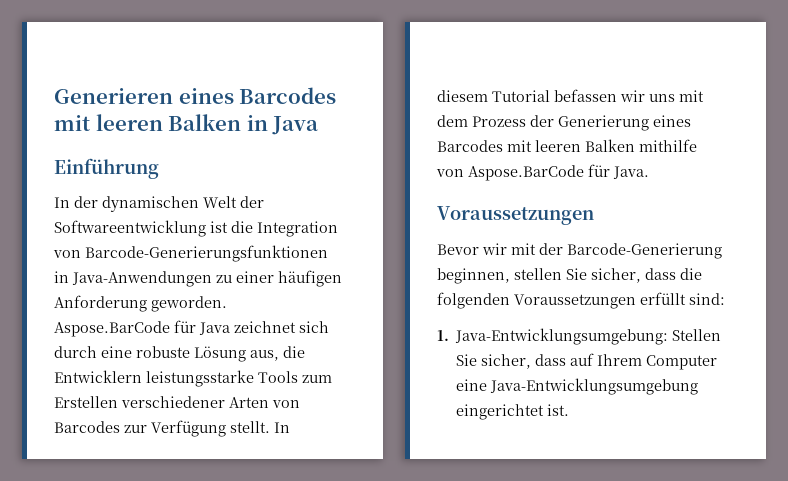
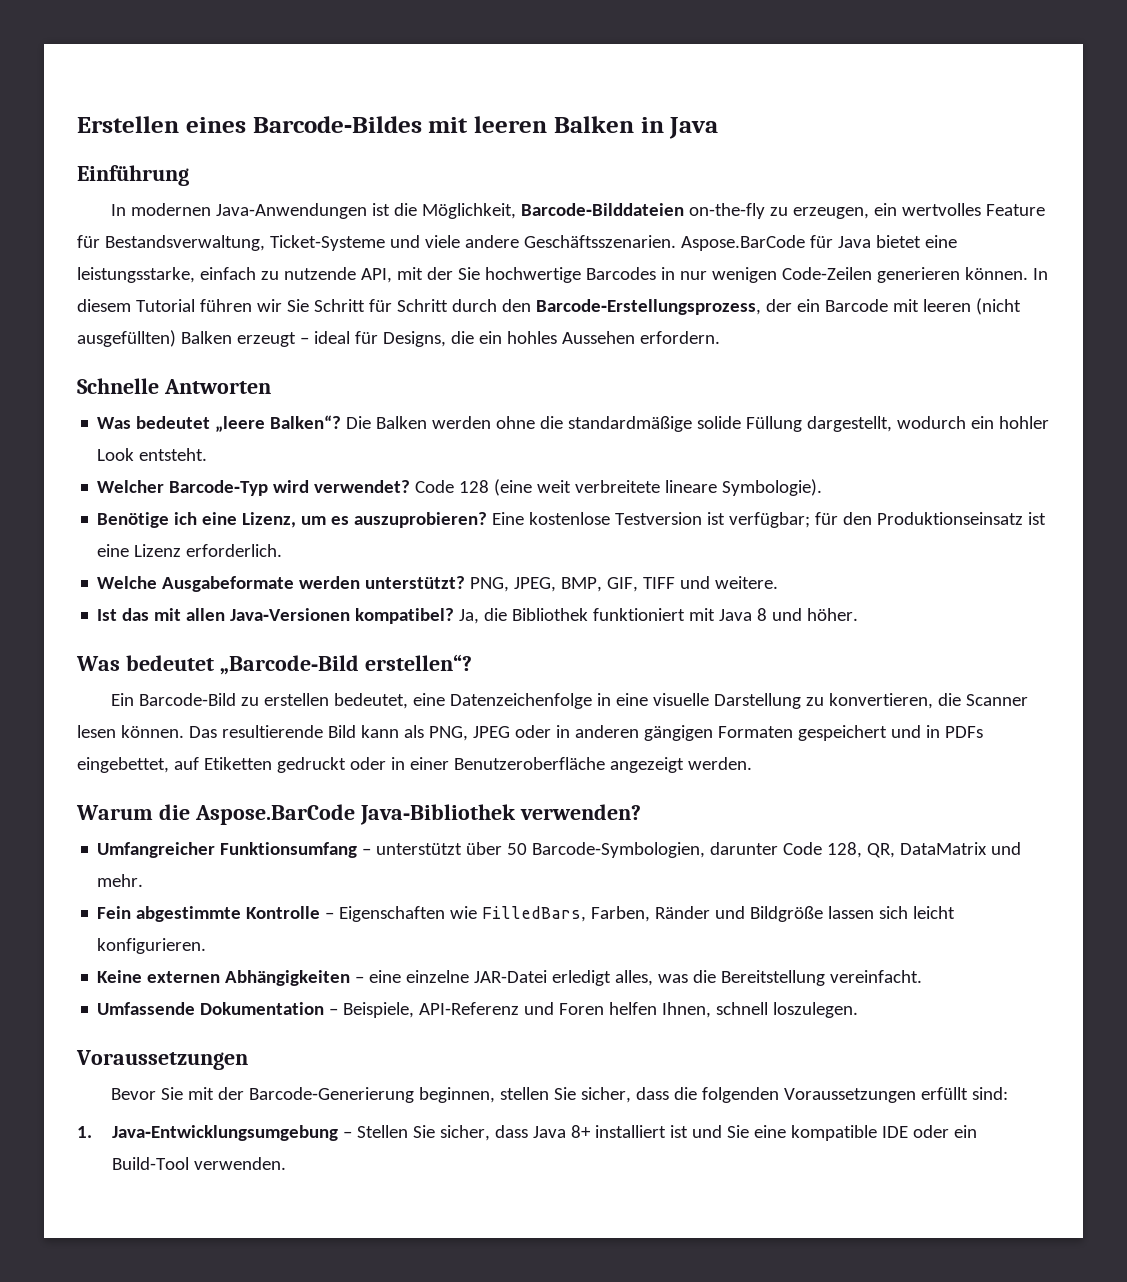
- Generieren eines Barcodes mit leeren Balken in Java
+ Erstellen eines Barcode‑Bildes mit leeren Balken in Java
- In der dynamischen Welt der Softwareentwicklung ist die Integration von Barcode-Generierungsfunktionen in Java-Anwendungen zu einer häufigen Anforderung geworden. Aspose.BarCode für Java zeichnet sich durch eine robuste Lösung aus, die Entwicklern leistungsstarke Tools zum Erstellen verschiedener Arten von Barcodes zur Verfügung stellt. In diesem Tutorial befassen wir uns mit dem Prozess der Generierung eines Barcodes mit leeren Balken mithilfe von Aspose.BarCode für Java.
+ In modernen Java‑Anwendungen ist die Möglichkeit, Barcode‑Bilddateien on‑the‑fly zu erzeugen, ein wertvolles Feature für Bestandsverwaltung, Ticket‑Systeme und viele andere Geschäftsszenarien. Aspose.BarCode für Java bietet eine leistungsstarke, einfach zu nutzende API, mit der Sie hochwertige Barcodes in nur wenigen Code‑Zeilen generieren können. In diesem Tutorial führen wir Sie Schritt für Schritt durch den Barcode‑Erstellungsprozess, der ein Barcode mit leeren (nicht ausgefüllten) Balken erzeugt – ideal für Designs, die ein hohles Aussehen erfordern.
+ Schnelle Antworten
+ Was bedeutet „leere Balken“? Die Balken werden ohne die standardmäßige solide Füllung dargestellt, wodurch ein hohler Look entsteht.
+ Welcher Barcode‑Typ wird verwendet? Code 128 (eine weit verbreitete lineare Symbologie).
+ Benötige ich eine Lizenz, um es auszuprobieren? Eine kostenlose Testversion ist verfügbar; für den Produktionseinsatz ist eine Lizenz erforderlich.
+ Welche Ausgabeformate werden unterstützt? PNG, JPEG, BMP, GIF, TIFF und weitere.
+ Ist das mit allen Java‑Versionen kompatibel? Ja, die Bibliothek funktioniert mit Java 8 und höher.
+ Was bedeutet „Barcode‑Bild erstellen“?
+ Ein Barcode‑Bild zu erstellen bedeutet, eine Datenzeichenfolge in eine visuelle Darstellung zu konvertieren, die Scanner lesen können. Das resultierende Bild kann als PNG, JPEG oder in anderen gängigen Formaten gespeichert und in PDFs eingebettet, auf Etiketten gedruckt oder in einer Benutzeroberfläche angezeigt werden.
+ Warum die Aspose.BarCode Java‑Bibliothek verwenden?
+ Umfangreicher Funktionsumfang – unterstützt über 50 Barcode‑Symbologien, darunter Code 128, QR, DataMatrix und mehr.
+ Fein abgestimmte Kontrolle – Eigenschaften wie FilledBars, Farben, Ränder und Bildgröße lassen sich leicht konfigurieren.
+ Keine externen Abhängigkeiten – eine einzelne JAR‑Datei erledigt alles, was die Bereitstellung vereinfacht.
+ Umfassende Dokumentation – Beispiele, API‑Referenz und Foren helfen Ihnen, schnell loszulegen.
- Bevor wir mit der Barcode‑Generierung beginnen, stellen Sie sicher, dass die folgenden Voraussetzungen erfüllt sind:
+ Bevor Sie mit der Barcode‑Generierung beginnen, stellen Sie sicher, dass die folgenden Voraussetzungen erfüllt sind:
- 1. Java-Entwicklungsumgebung: Stellen Sie sicher, dass auf Ihrem Computer eine Java-Entwicklungsumgebung eingerichtet ist.
+ 1. Java‑Entwicklungsumgebung – Stellen Sie sicher, dass Java 8+ installiert ist und Sie eine kompatible IDE oder ein Build‑Tool verwenden.

